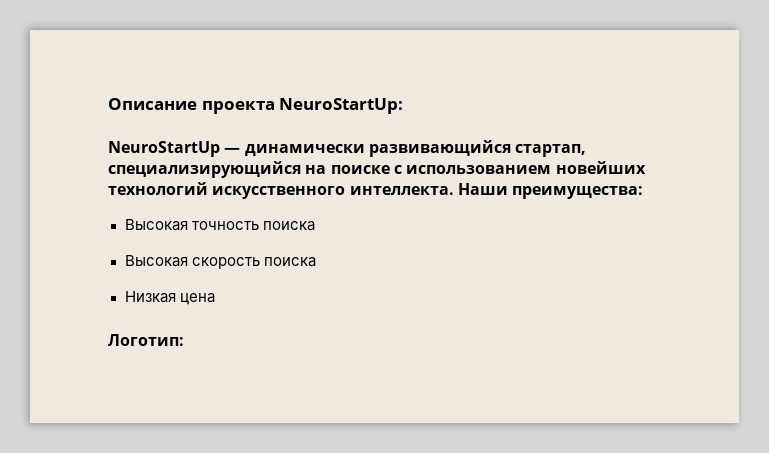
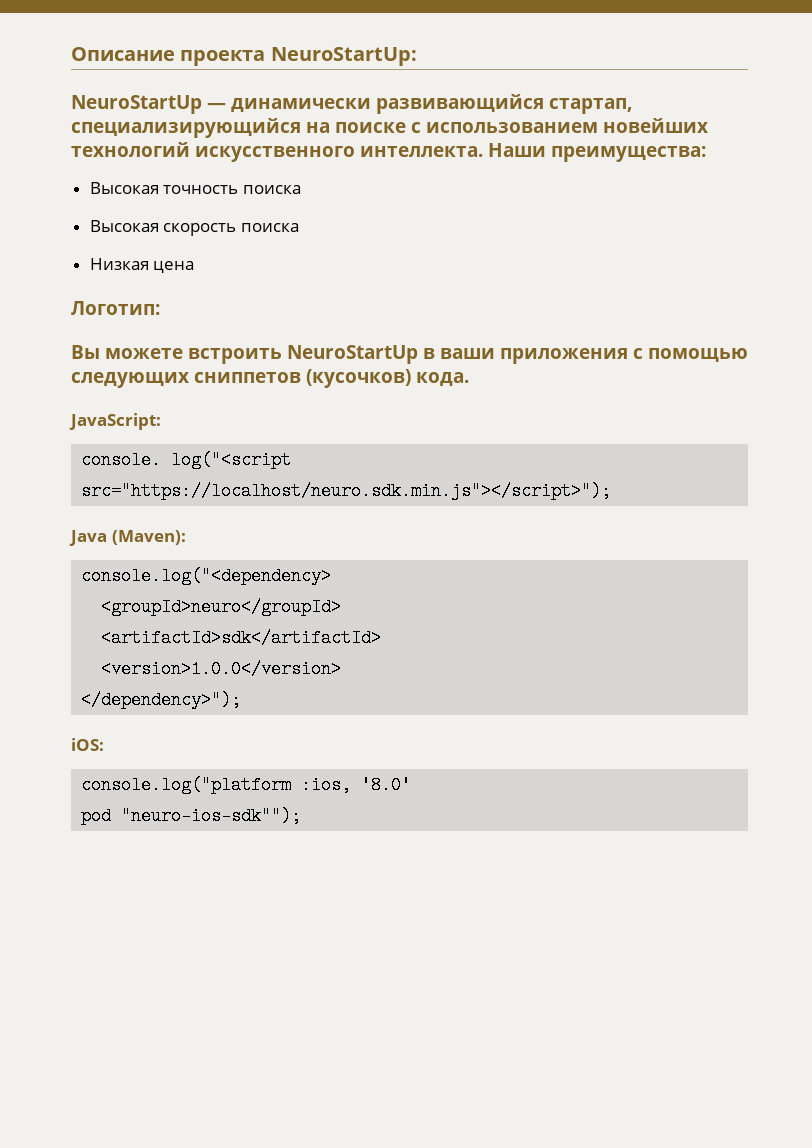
+ Вы можете встроить NeuroStartUp в ваши приложения с помощью следующих сниппетов (кусочков) кода.
+ JavaScript:
+ console. log("<script src="https://localhost/neuro.sdk.min.js"></script>");
+ Java (Maven):
+ console.log("<dependency>
+ <groupId>neuro</groupId>
+ <artifactId>sdk</artifactId>
+ <version>1.0.0</version>
+ </dependency>");
+ iOS:
+ console.log("platform :ios, '8.0'
+ pod "neuro-ios-sdk"");

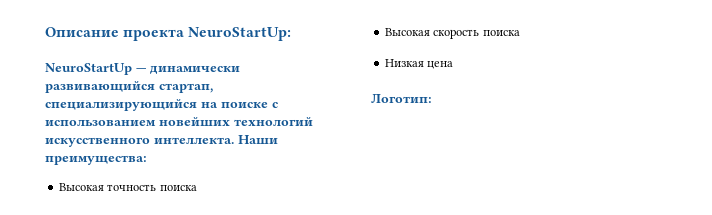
- Вы можете встроить NeuroStartUp в ваши приложения с помощью следующих сниппетов (кусочков) кода.
- JavaScript:
- console. log("<script src="https://localhost/neuro.sdk.min.js"></script>");
- Java (Maven):
- console.log("<dependency>
- <groupId>neuro</groupId>
- <artifactId>sdk</artifactId>
- <version>1.0.0</version>
- </dependency>");
- iOS:
- console.log("platform :ios, '8.0'
- pod "neuro-ios-sdk"");

